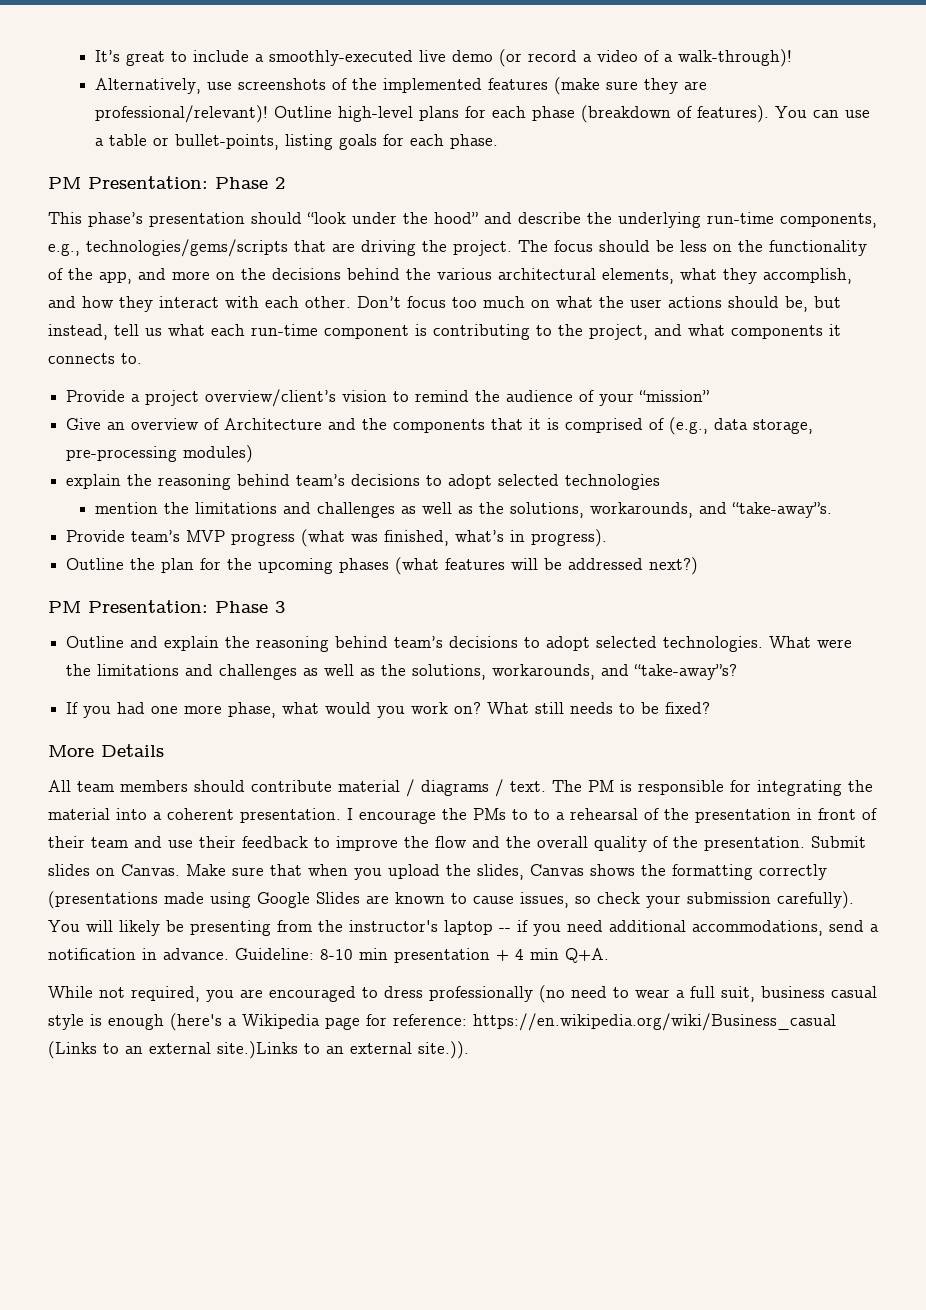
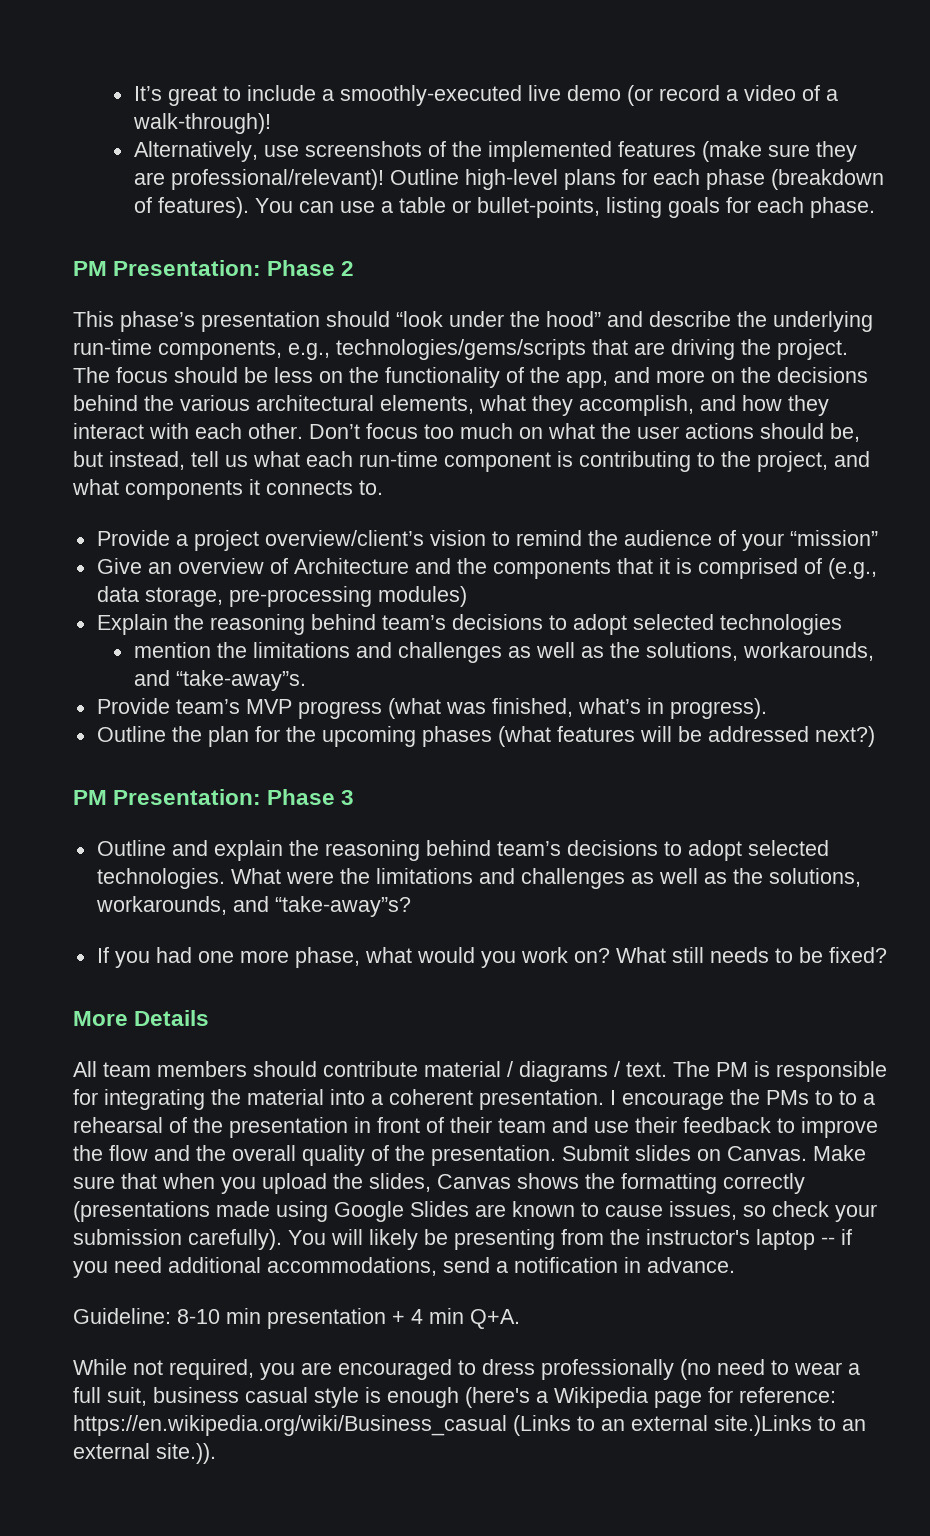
- explain the reasoning behind team’s decisions to adopt selected technologies
+ Explain the reasoning behind team’s decisions to adopt selected technologies
- You will likely be presenting from the instructor's laptop -- if you need additional accommodations, send a notification in advance. Guideline: 8-10 min presentation + 4 min Q+A.
+ You will likely be presenting from the instructor's laptop -- if you need additional accommodations, send a notification in advance.
+ Guideline: 8-10 min presentation + 4 min Q+A.

